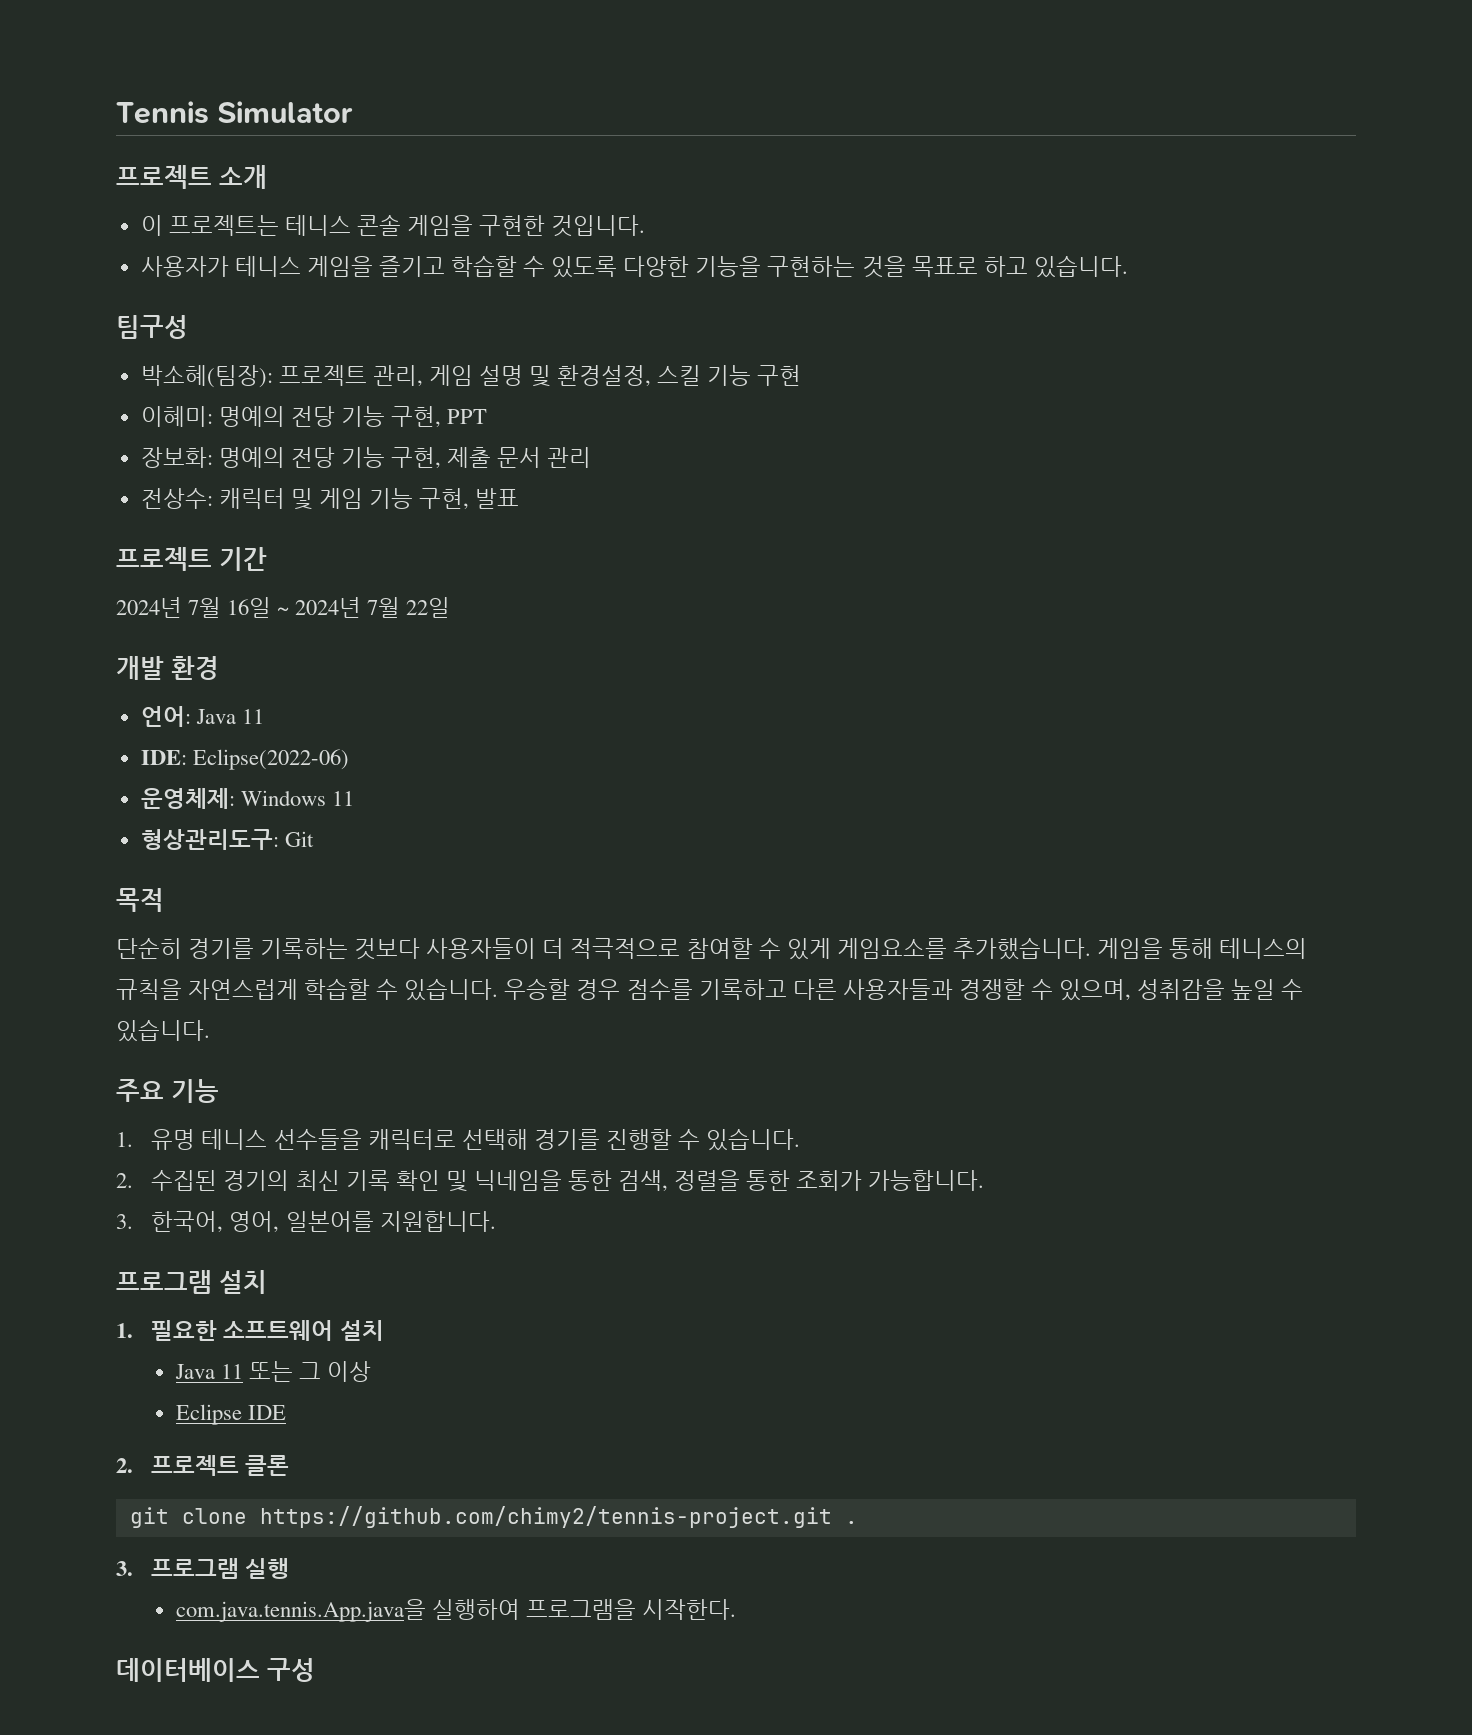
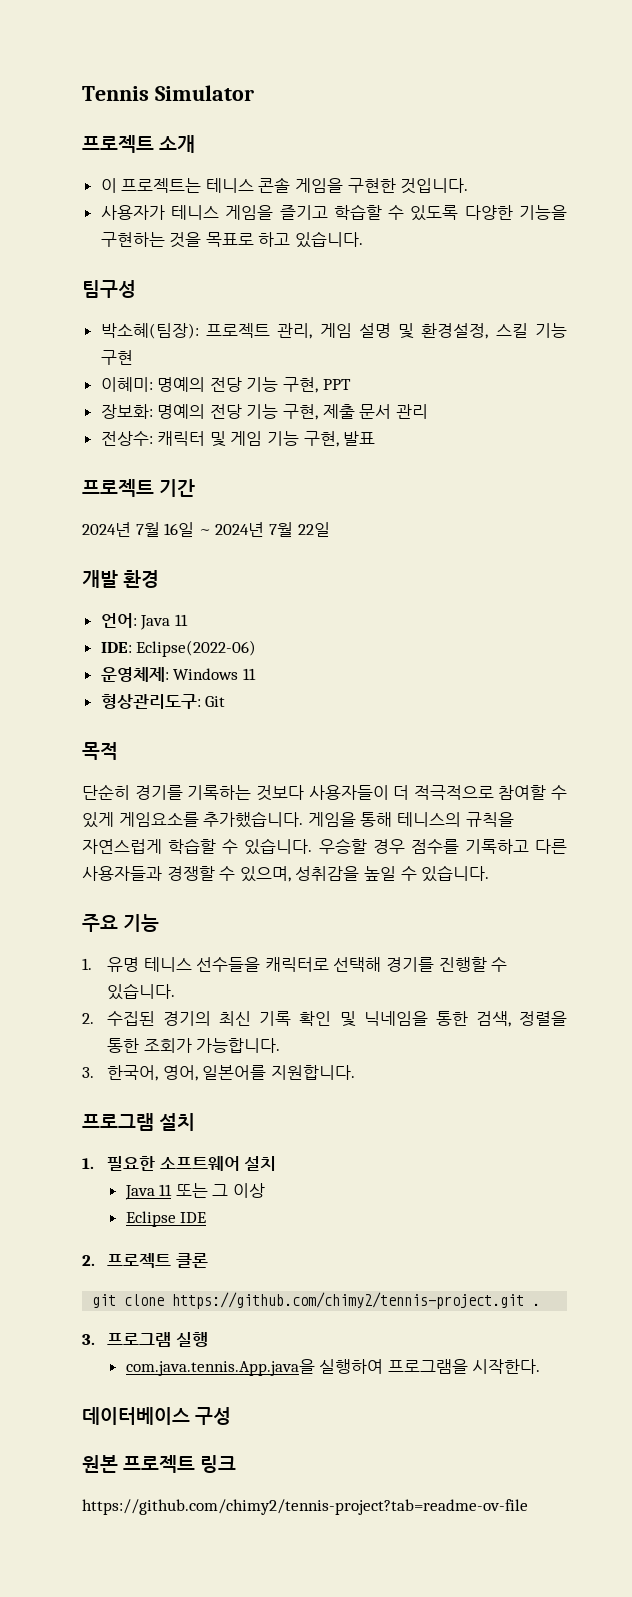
+ 원본 프로젝트 링크
+ https://github.com/chimy2/tennis-project?tab=readme-ov-file

